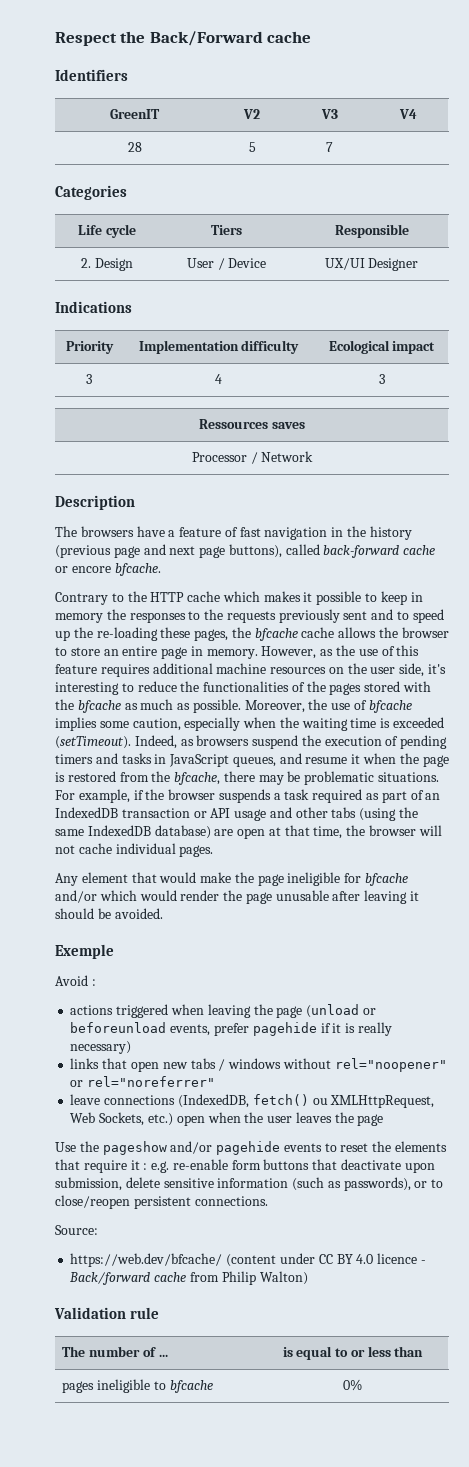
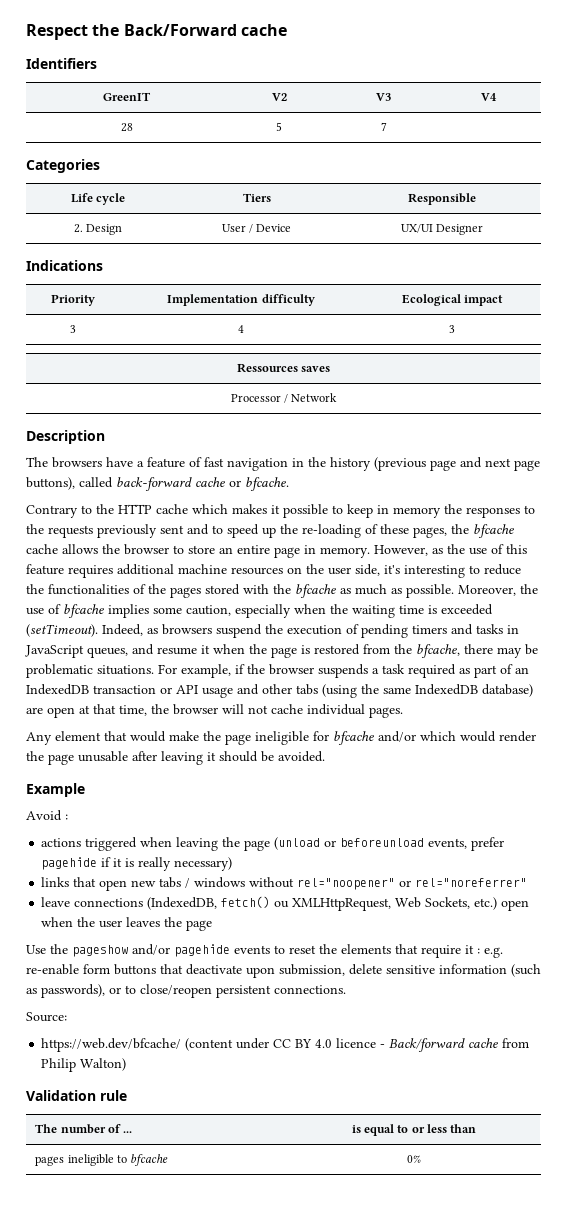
- The browsers have a feature of fast navigation in the history (previous page and next page buttons), called back-forward cache or encore bfcache.
+ The browsers have a feature of fast navigation in the history (previous page and next page buttons), called back-forward cache or bfcache.
- Contrary to the HTTP cache which makes it possible to keep in memory the responses to the requests previously sent and to speed up the re-loading these pages, the bfcache cache allows the browser to store an entire page in memory.
+ Contrary to the HTTP cache which makes it possible to keep in memory the responses to the requests previously sent and to speed up the re-loading of these pages, the bfcache cache allows the browser to store an entire page in memory.
- Exemple
+ Example

